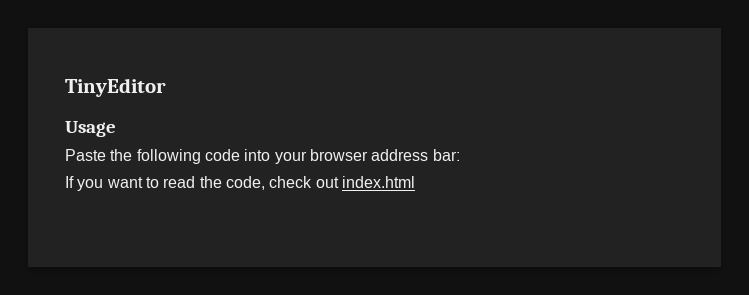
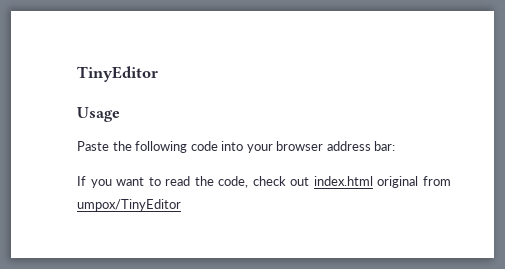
- If you want to read the code, check out index.html
+ If you want to read the code, check out index.html original from umpox/TinyEditor

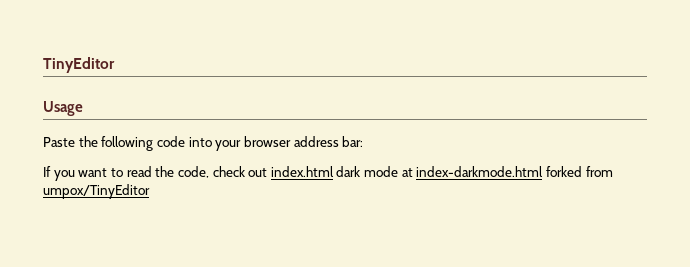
- If you want to read the code, check out index.html original from umpox/TinyEditor
+ If you want to read the code, check out index.html dark mode at index-darkmode.html forked from umpox/TinyEditor

